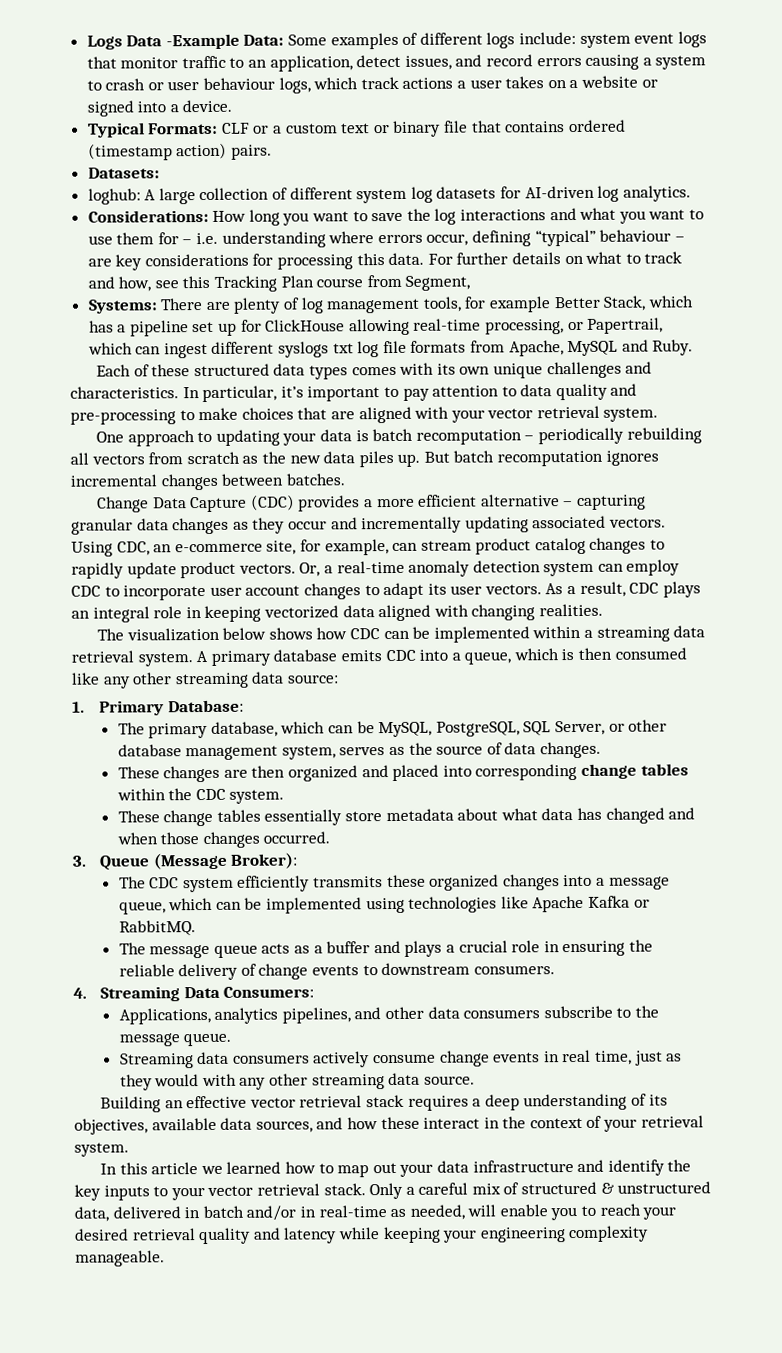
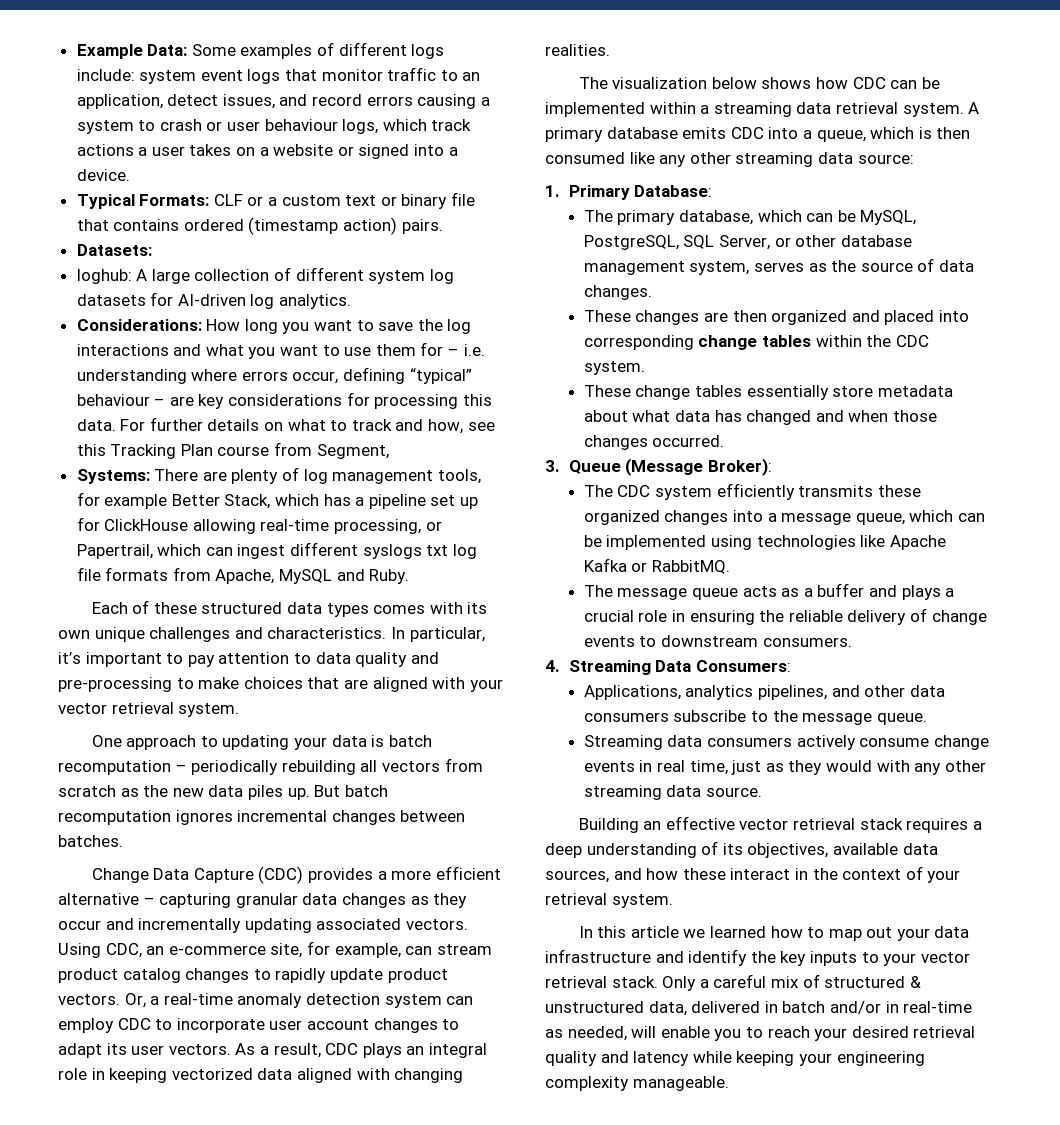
- Logs Data -Example Data: Some examples of different logs include: system event logs that monitor traffic to an application, detect issues, and record errors causing a system to crash or user behaviour logs, which track actions a user takes on a website or signed into a device.
+ Example Data: Some examples of different logs include: system event logs that monitor traffic to an application, detect issues, and record errors causing a system to crash or user behaviour logs, which track actions a user takes on a website or signed into a device.

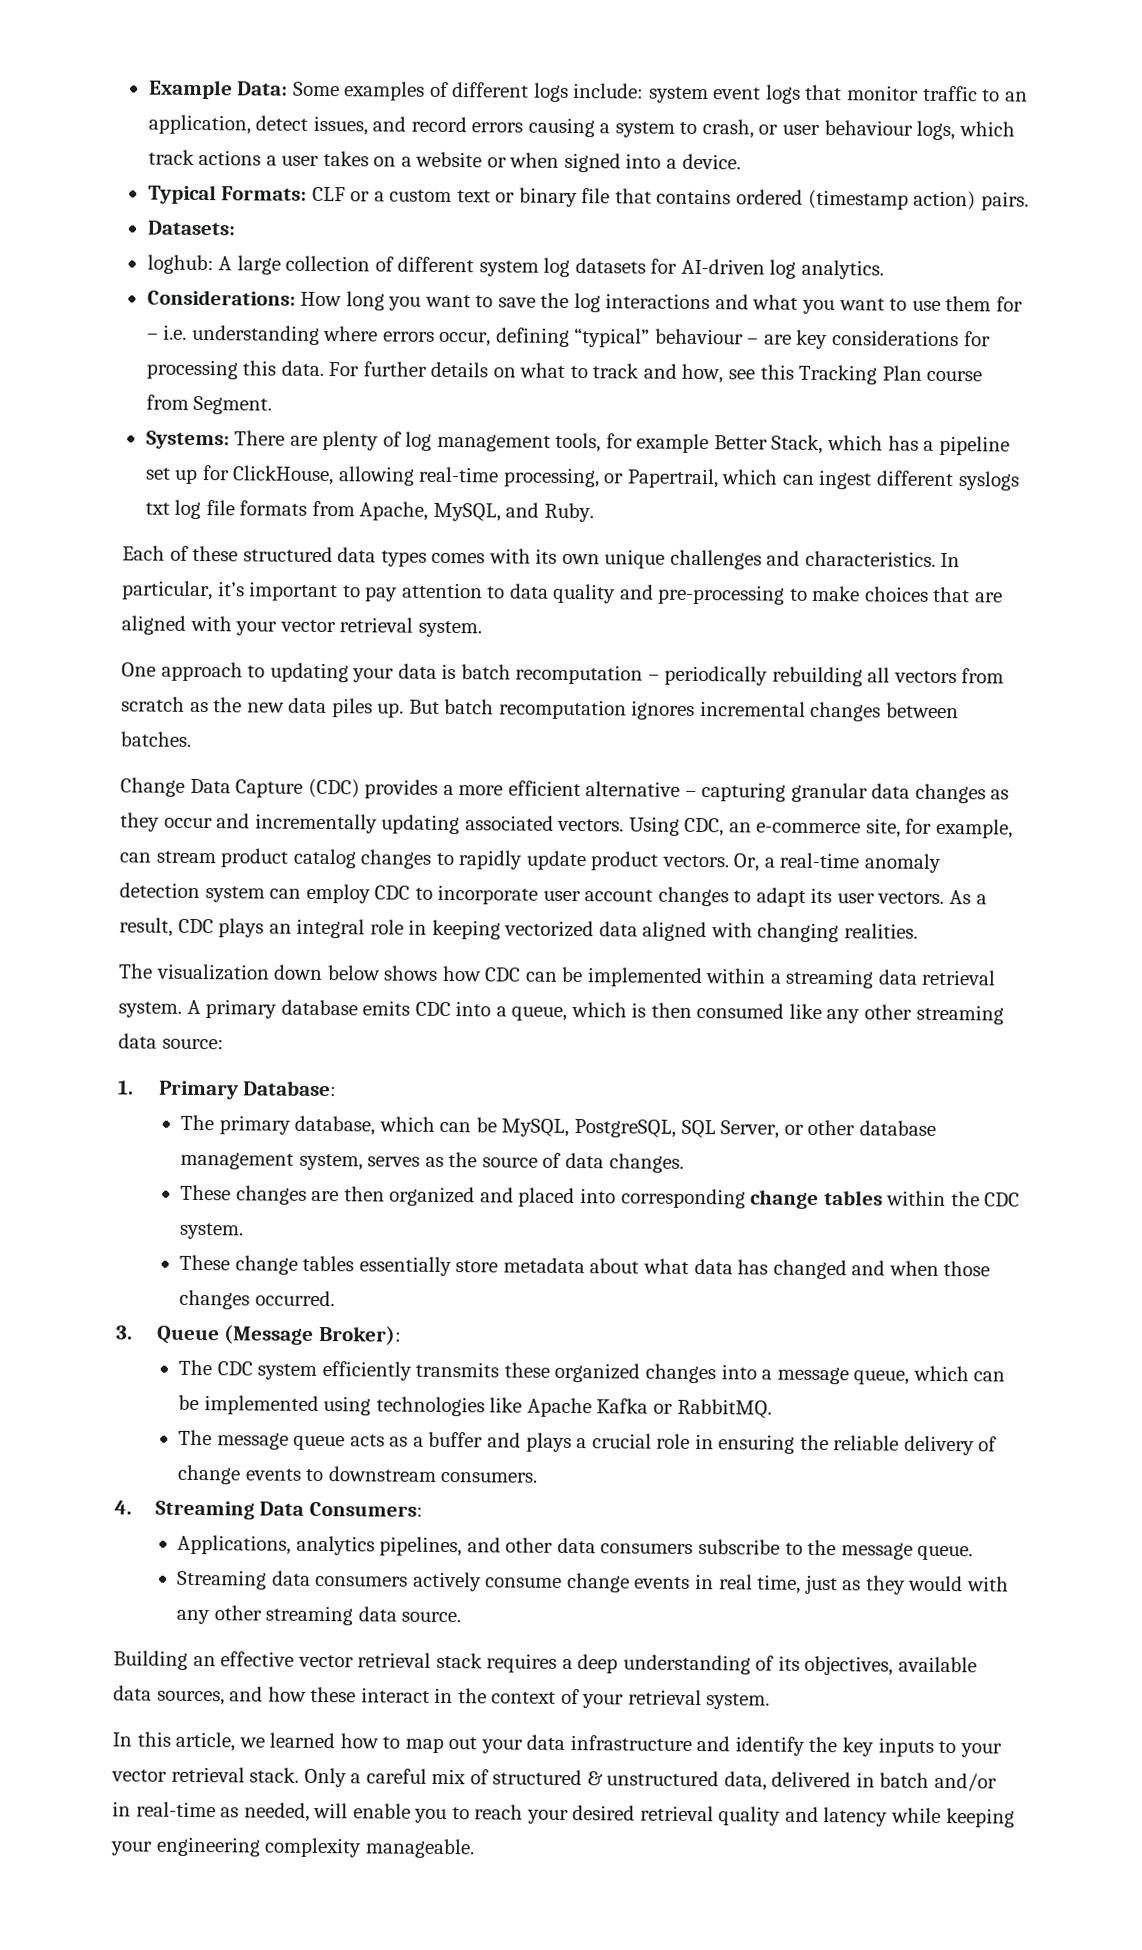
- Example Data: Some examples of different logs include: system event logs that monitor traffic to an application, detect issues, and record errors causing a system to crash or user behaviour logs, which track actions a user takes on a website or signed into a device.
+ Example Data: Some examples of different logs include: system event logs that monitor traffic to an application, detect issues, and record errors causing a system to crash, or user behaviour logs, which track actions a user takes on a website or when signed into a device.
- For further details on what to track and how, see this Tracking Plan course from Segment,
+ For further details on what to track and how, see this Tracking Plan course from Segment.
- Systems: There are plenty of log management tools, for example Better Stack, which has a pipeline set up for ClickHouse allowing real-time processing, or Papertrail, which can ingest different syslogs txt log file formats from Apache, MySQL and Ruby.
+ Systems: There are plenty of log management tools, for example Better Stack, which has a pipeline set up for ClickHouse, allowing real-time processing, or Papertrail, which can ingest different syslogs txt log file formats from Apache, MySQL, and Ruby.
- The visualization below shows how CDC can be implemented within a streaming data retrieval system.
+ The visualization down below shows how CDC can be implemented within a streaming data retrieval system.
- In this article we learned how to map out your data infrastructure and identify the key inputs to your vector retrieval stack.
+ In this article, we learned how to map out your data infrastructure and identify the key inputs to your vector retrieval stack.

